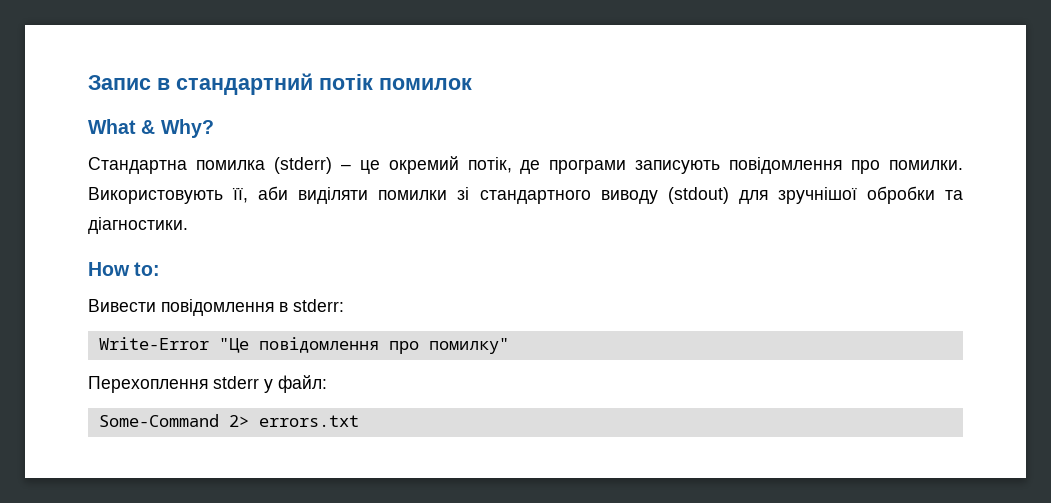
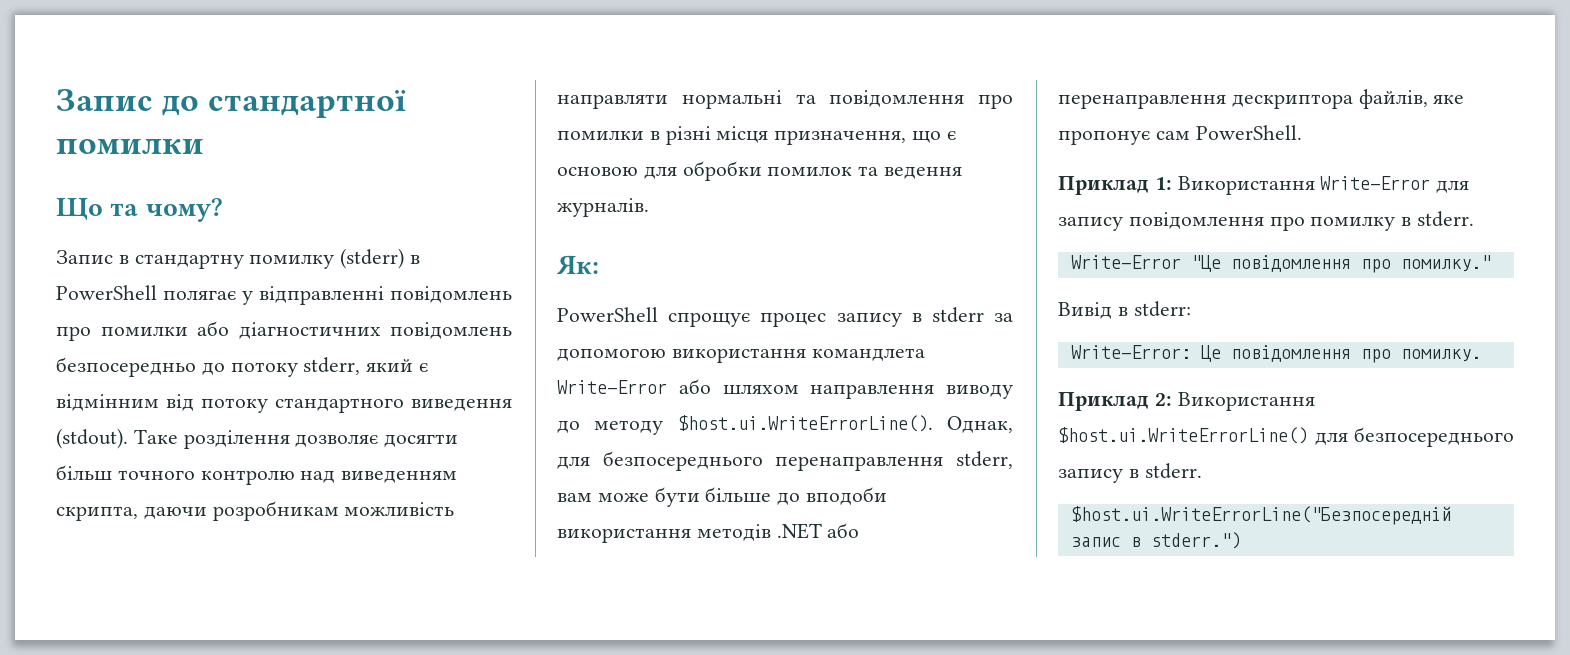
- Запис в стандартний потік помилок
- What & Why?
- Стандартна помилка (stderr) – це окремий потік, де програми записують повідомлення про помилки. Використовують її, аби виділяти помилки зі стандартного виводу (stdout) для зручнішої обробки та діагностики.
- How to:
- Вивести повідомлення в stderr:
- Write-Error "Це повідомлення про помилку"
- Перехоплення stderr у файл:
- Some-Command 2> errors.txt
+ Запис до стандартної помилки
+ Що та чому?
+ Запис в стандартну помилку (stderr) в PowerShell полягає у відправленні повідомлень про помилки або діагностичних повідомлень безпосередньо до потоку stderr, який є відмінним від потоку стандартного виведення (stdout). Таке розділення дозволяє досягти більш точного контролю над виведенням скрипта, даючи розробникам можливість направляти нормальні та повідомлення про помилки в різні місця призначення, що є основою для обробки помилок та ведення журналів.
+ Як:
+ PowerShell спрощує процес запису в stderr за допомогою використання командлета Write-Error або шляхом направлення виводу до методу $host.ui.WriteErrorLine(). Однак, для безпосереднього перенаправлення stderr, вам може бути більше до вподоби використання методів .NET або перенаправлення дескриптора файлів, яке пропонує сам PowerShell.
+ Приклад 1: Використання Write-Error для запису повідомлення про помилку в stderr.
+ Write-Error "Це повідомлення про помилку."
+ Вивід в stderr:
+ Write-Error: Це повідомлення про помилку.
+ Приклад 2: Використання $host.ui.WriteErrorLine() для безпосереднього запису в stderr.
+ $host.ui.WriteErrorLine("Безпосередній запис в stderr.")

